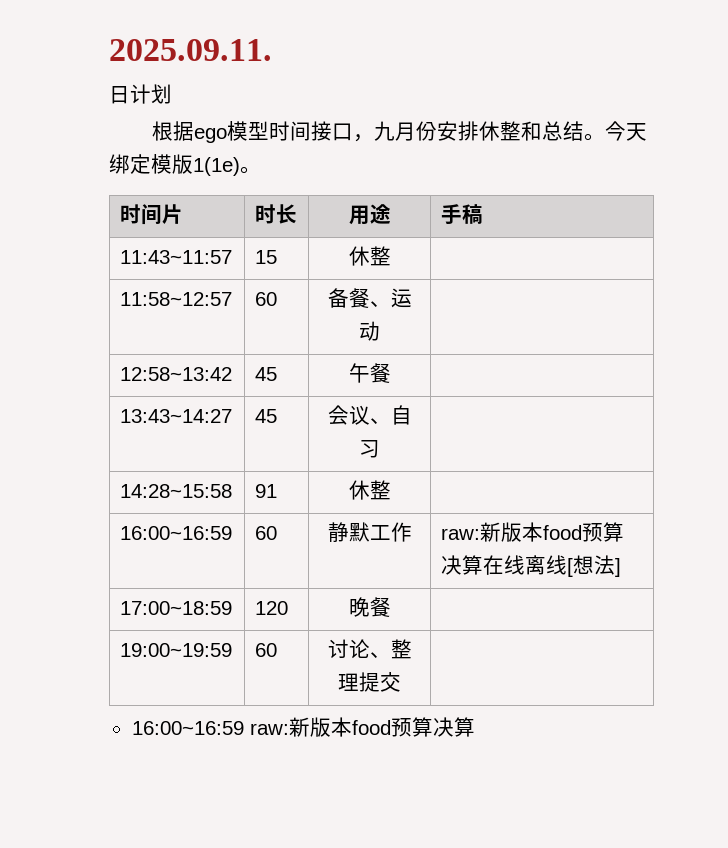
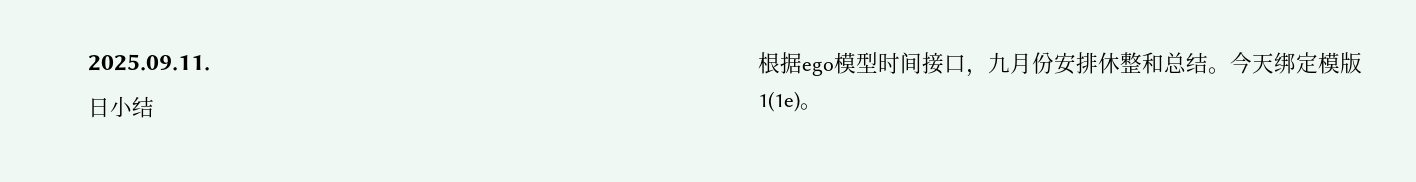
- 日计划
+ 日小结
- 时间片 | 时长 | 用途 | 手稿
- 11:43~11:57 | 15 | 休整 |
- 11:58~12:57 | 60 | 备餐、运动 |
- 12:58~13:42 | 45 | 午餐 |
- 13:43~14:27 | 45 | 会议、自习 |
- 14:28~15:58 | 91 | 休整 |
- 16:00~16:59 | 60 | 静默工作 | raw:新版本food预算决算在线离线[想法]
- 17:00~18:59 | 120 | 晚餐 |
- 19:00~19:59 | 60 | 讨论、整理提交 |
- 16:00~16:59 raw:新版本food预算决算

